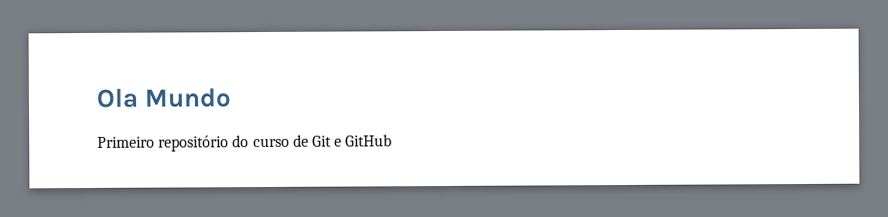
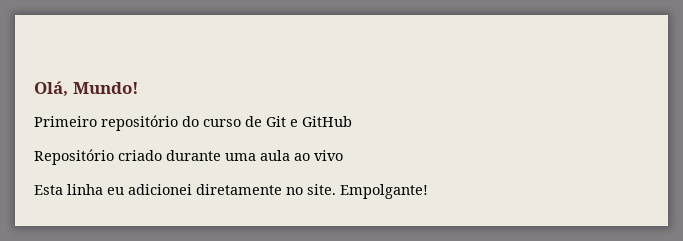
- Ola Mundo
+ Olá, Mundo!
+ Repositório criado durante uma aula ao vivo
+ Esta linha eu adicionei diretamente no site. Empolgante!

